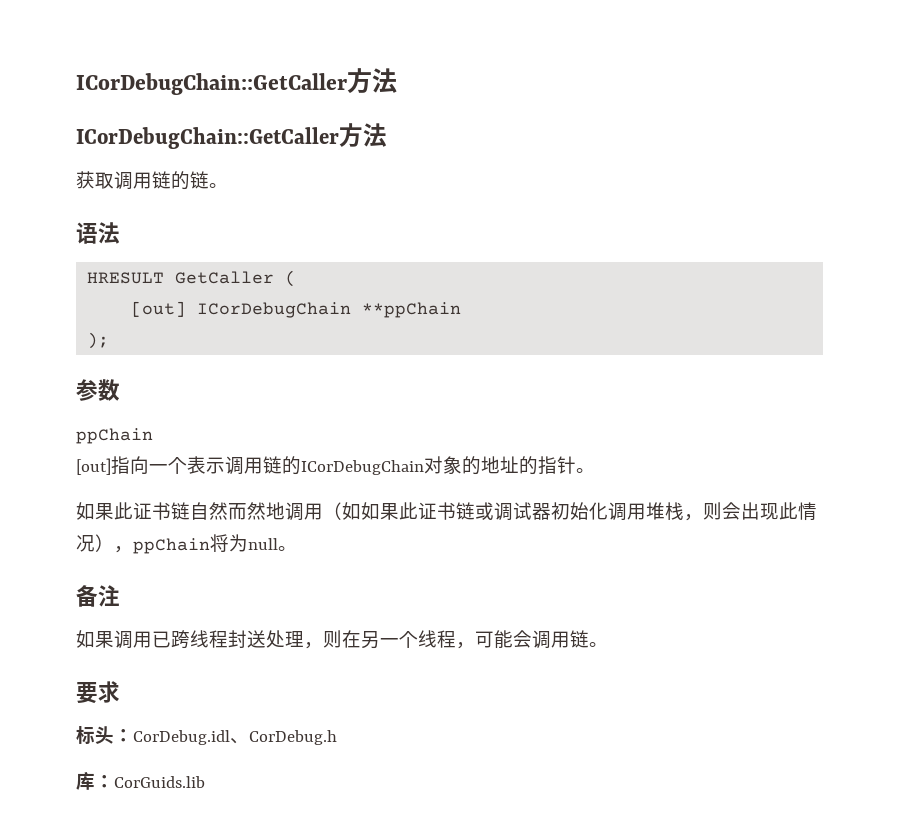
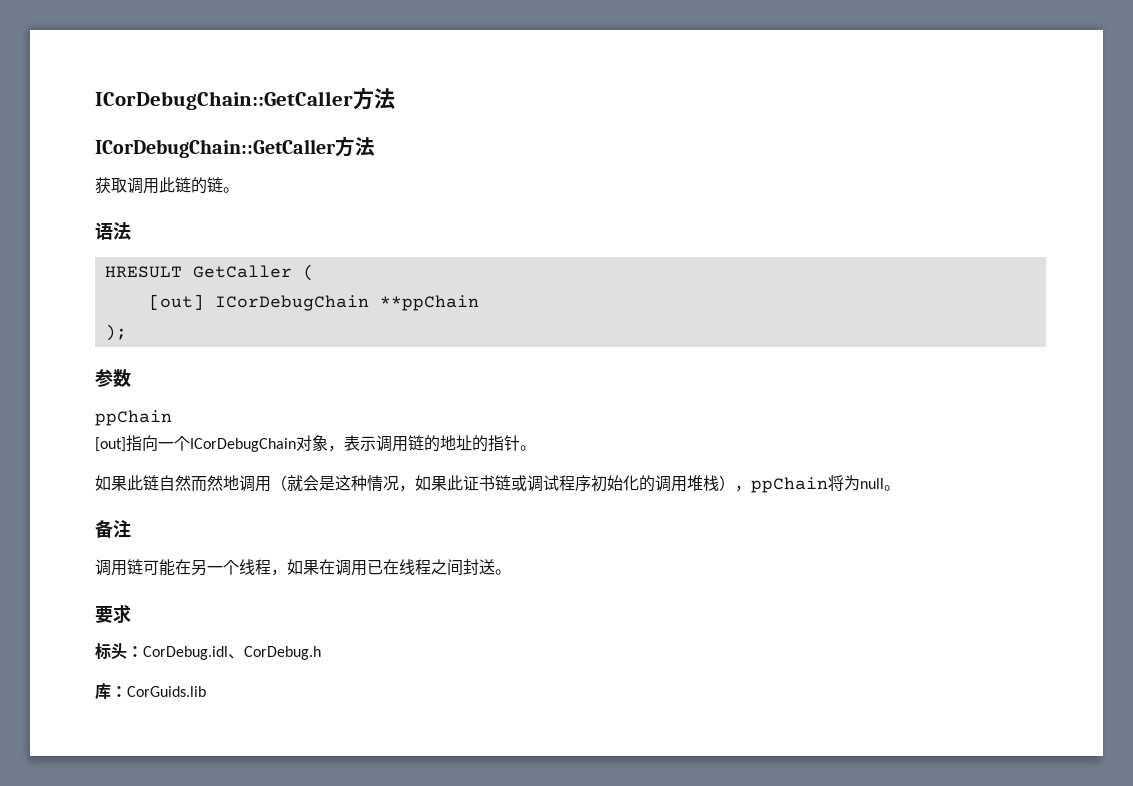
- 获取调用链的链。
+ 获取调用此链的链。
- [out]指向一个表示调用链的ICorDebugChain对象的地址的指针。
+ [out]指向一个ICorDebugChain对象，表示调用链的地址的指针。
- 如果此证书链自然而然地调用（如如果此证书链或调试器初始化调用堆栈，则会出现此情况），ppChain将为null。
+ 如果此链自然而然地调用（就会是这种情况，如果此证书链或调试程序初始化的调用堆栈），ppChain将为null。
- 如果调用已跨线程封送处理，则在另一个线程，可能会调用链。
+ 调用链可能在另一个线程，如果在调用已在线程之间封送。

